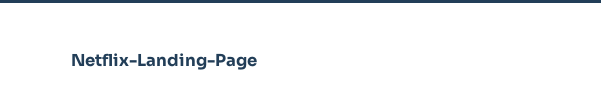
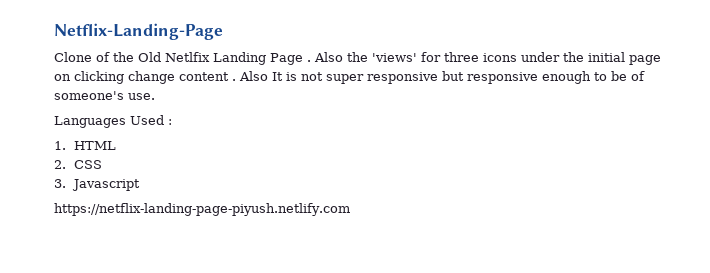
+ Clone of the Old Netlfix Landing Page . Also the 'views' for three icons under the initial page on clicking change content . Also It is not super responsive but responsive enough to be of someone's use.
+ Languages Used :
+ 1. HTML
+ 2. CSS
+ 3. Javascript
+ https://netflix-landing-page-piyush.netlify.com

